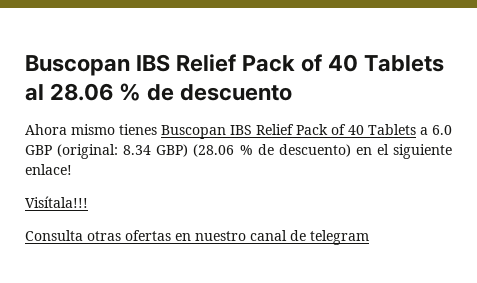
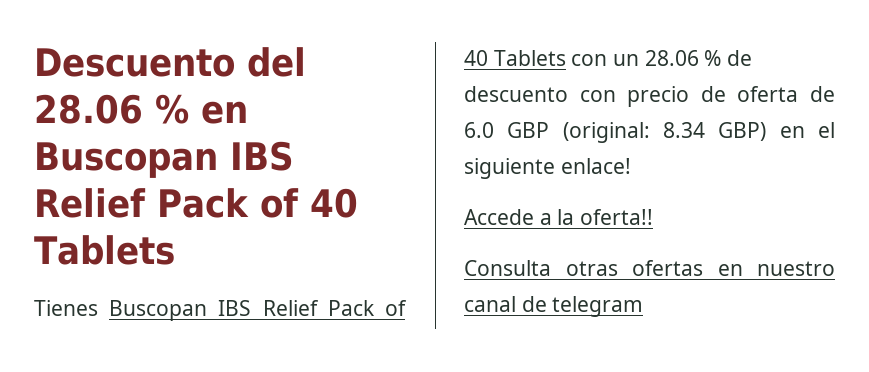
- Buscopan IBS Relief Pack of 40 Tablets al 28.06 % de descuento
- Ahora mismo tienes Buscopan IBS Relief Pack of 40 Tablets a 6.0 GBP (original: 8.34 GBP) (28.06 % de descuento) en el siguiente enlace!
+ Descuento del 28.06 % en Buscopan IBS Relief Pack of 40 Tablets
+ Tienes Buscopan IBS Relief Pack of 40 Tablets con un 28.06 % de descuento con precio de oferta de 6.0 GBP (original: 8.34 GBP) en el siguiente enlace!
- Visítala!!!
+ Accede a la oferta!!

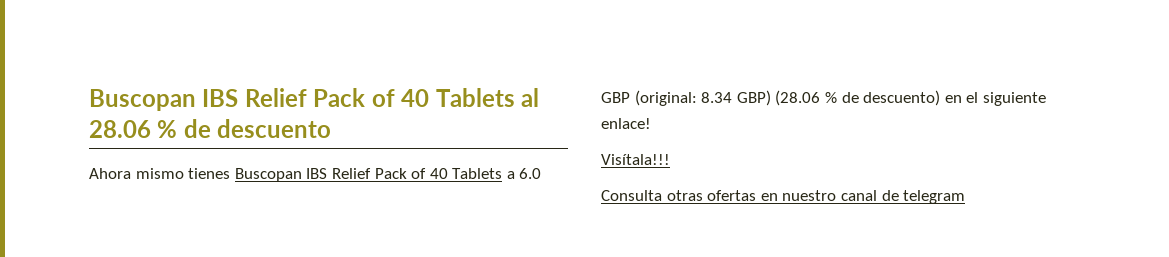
- Descuento del 28.06 % en Buscopan IBS Relief Pack of 40 Tablets
- Tienes Buscopan IBS Relief Pack of 40 Tablets con un 28.06 % de descuento con precio de oferta de 6.0 GBP (original: 8.34 GBP) en el siguiente enlace!
+ Buscopan IBS Relief Pack of 40 Tablets al 28.06 % de descuento
+ Ahora mismo tienes Buscopan IBS Relief Pack of 40 Tablets a 6.0 GBP (original: 8.34 GBP) (28.06 % de descuento) en el siguiente enlace!
- Accede a la oferta!!
+ Visítala!!!

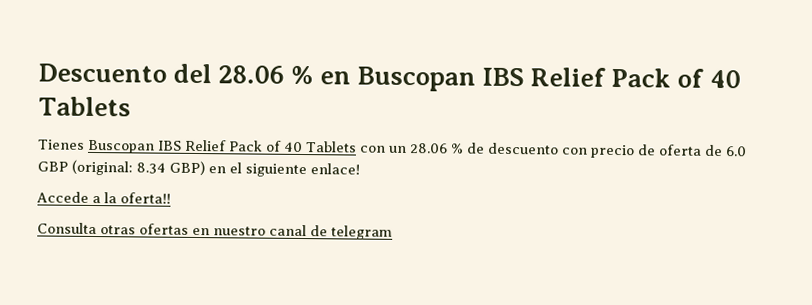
- Buscopan IBS Relief Pack of 40 Tablets al 28.06 % de descuento
- Ahora mismo tienes Buscopan IBS Relief Pack of 40 Tablets a 6.0 GBP (original: 8.34 GBP) (28.06 % de descuento) en el siguiente enlace!
+ Descuento del 28.06 % en Buscopan IBS Relief Pack of 40 Tablets
+ Tienes Buscopan IBS Relief Pack of 40 Tablets con un 28.06 % de descuento con precio de oferta de 6.0 GBP (original: 8.34 GBP) en el siguiente enlace!
- Visítala!!!
+ Accede a la oferta!!

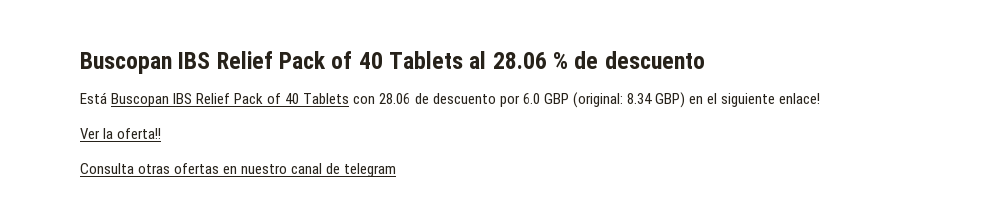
- Descuento del 28.06 % en Buscopan IBS Relief Pack of 40 Tablets
- Tienes Buscopan IBS Relief Pack of 40 Tablets con un 28.06 % de descuento con precio de oferta de 6.0 GBP (original: 8.34 GBP) en el siguiente enlace!
+ Buscopan IBS Relief Pack of 40 Tablets al 28.06 % de descuento
+ Está Buscopan IBS Relief Pack of 40 Tablets con 28.06 de descuento por 6.0 GBP (original: 8.34 GBP) en el siguiente enlace!
- Accede a la oferta!!
+ Ver la oferta!!

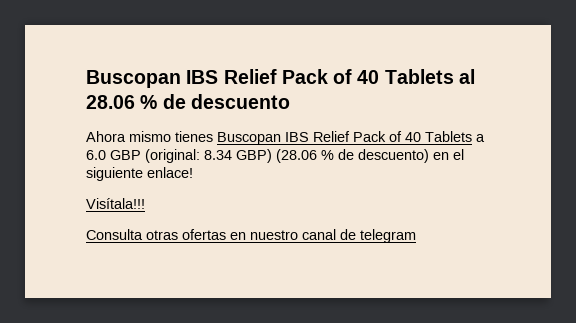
- Está Buscopan IBS Relief Pack of 40 Tablets con 28.06 de descuento por 6.0 GBP (original: 8.34 GBP) en el siguiente enlace!
+ Ahora mismo tienes Buscopan IBS Relief Pack of 40 Tablets a 6.0 GBP (original: 8.34 GBP) (28.06 % de descuento) en el siguiente enlace!
- Ver la oferta!!
+ Visítala!!!

